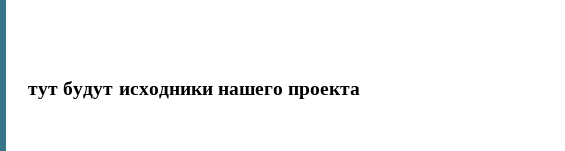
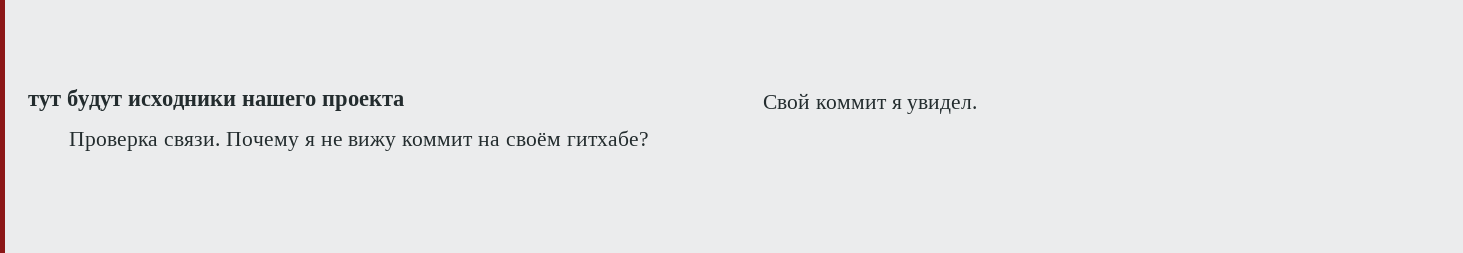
+ Проверка связи. Почему я не вижу коммит на своём гитхабе? Свой коммит я увидел.

